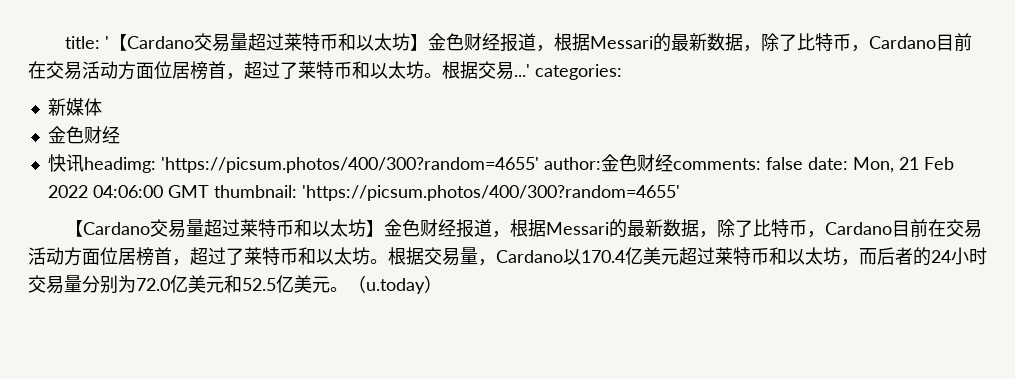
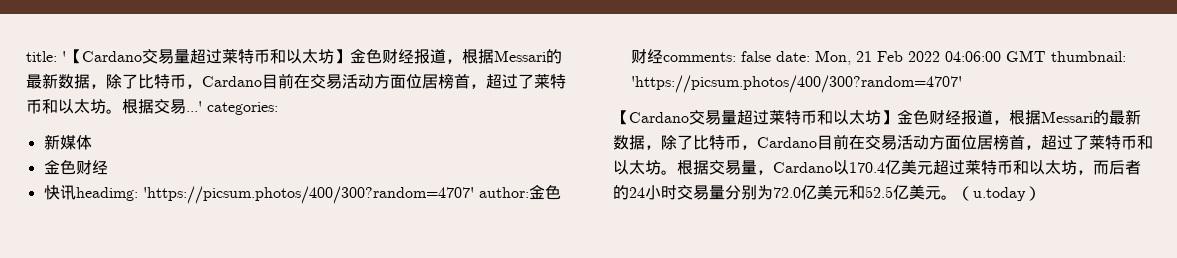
- 快讯headimg: 'https://picsum.photos/400/300?random=4655' author:金色财经comments: false date: Mon, 21 Feb 2022 04:06:00 GMT thumbnail: 'https://picsum.photos/400/300?random=4655'
+ 快讯headimg: 'https://picsum.photos/400/300?random=4707' author:金色财经comments: false date: Mon, 21 Feb 2022 04:06:00 GMT thumbnail: 'https://picsum.photos/400/300?random=4707'

